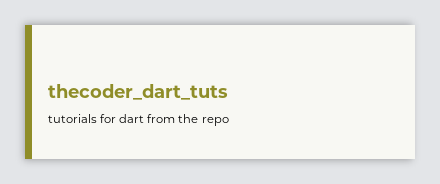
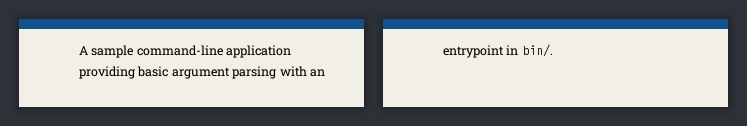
- thecoder_dart_tuts
- tutorials for dart from the repo
+ A sample command-line application providing basic argument parsing with an entrypoint in bin/.

